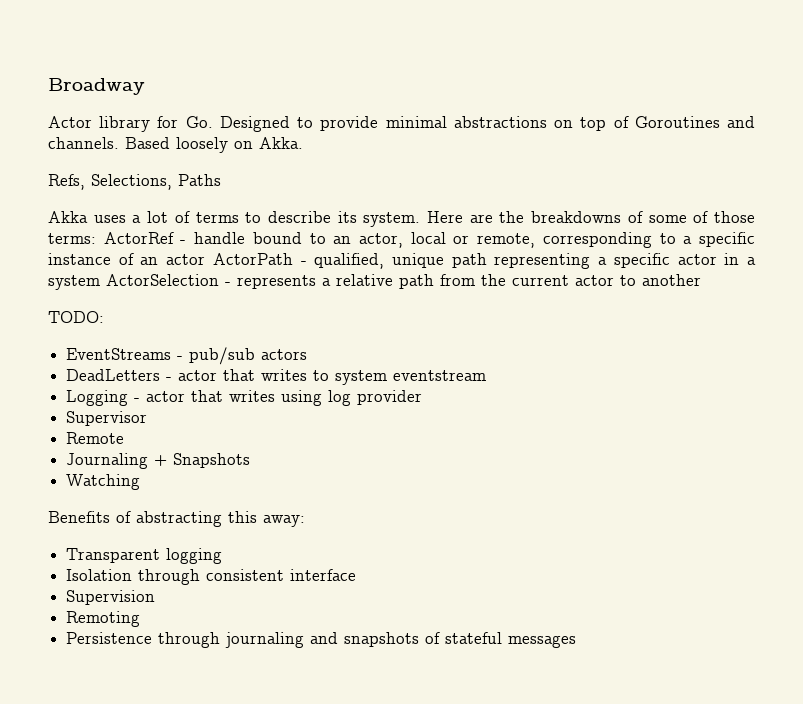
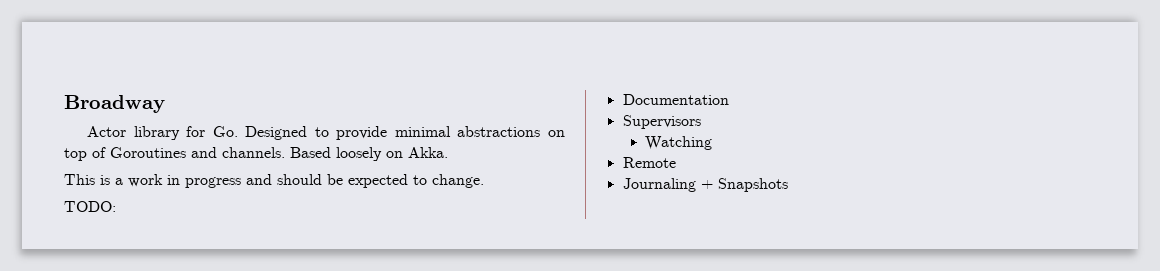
- Refs, Selections, Paths
- Akka uses a lot of terms to describe its system. Here are the breakdowns of some of those terms: ActorRef - handle bound to an actor, local or remote, corresponding to a specific instance of an actor ActorPath - qualified, unique path representing a specific actor in a system ActorSelection - represents a relative path from the current actor to another
+ This is a work in progress and should be expected to change.
  TODO:
- EventStreams - pub/sub actors
- DeadLetters - actor that writes to system eventstream
- Logging - actor that writes using log provider
- Supervisor
+ Documentation
+ Supervisors
+ Watching
  Remote
  Journaling + Snapshots
- Watching
- Benefits of abstracting this away:
- Transparent logging
- Isolation through consistent interface
- Supervision
- Remoting
- Persistence through journaling and snapshots of stateful messages

